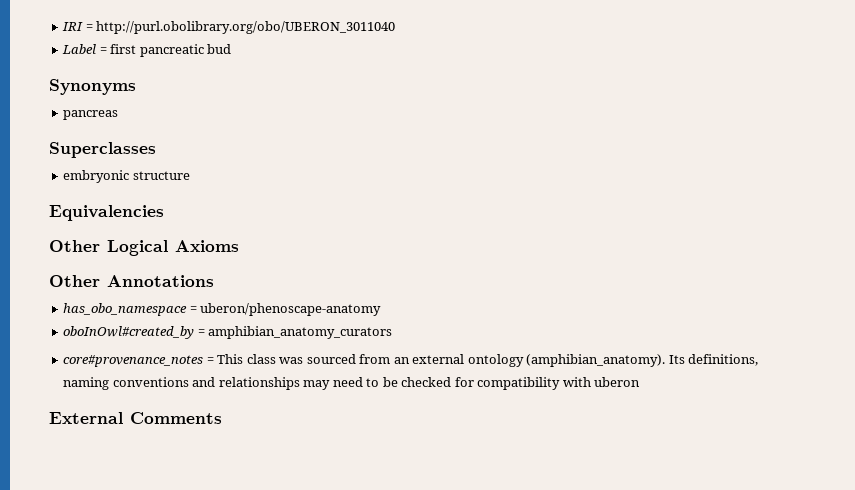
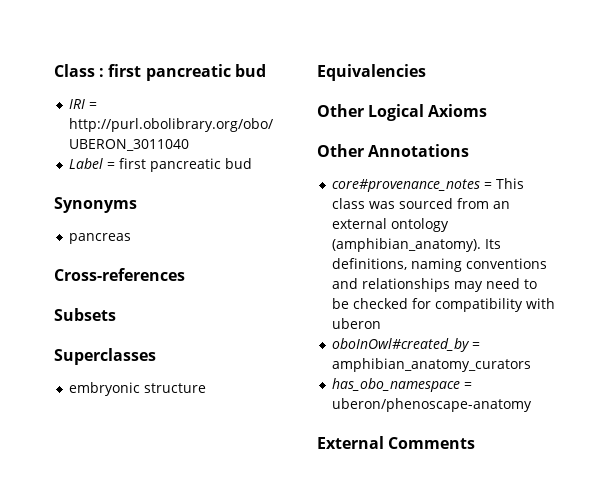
+ Class : first pancreatic bud
+ Cross-references
+ Subsets
- has_obo_namespace = uberon/phenoscape-anatomy
- oboInOwl#created_by = amphibian_anatomy_curators
+ oboInOwl#created_by = amphibian_anatomy_curators
+ has_obo_namespace = uberon/phenoscape-anatomy

